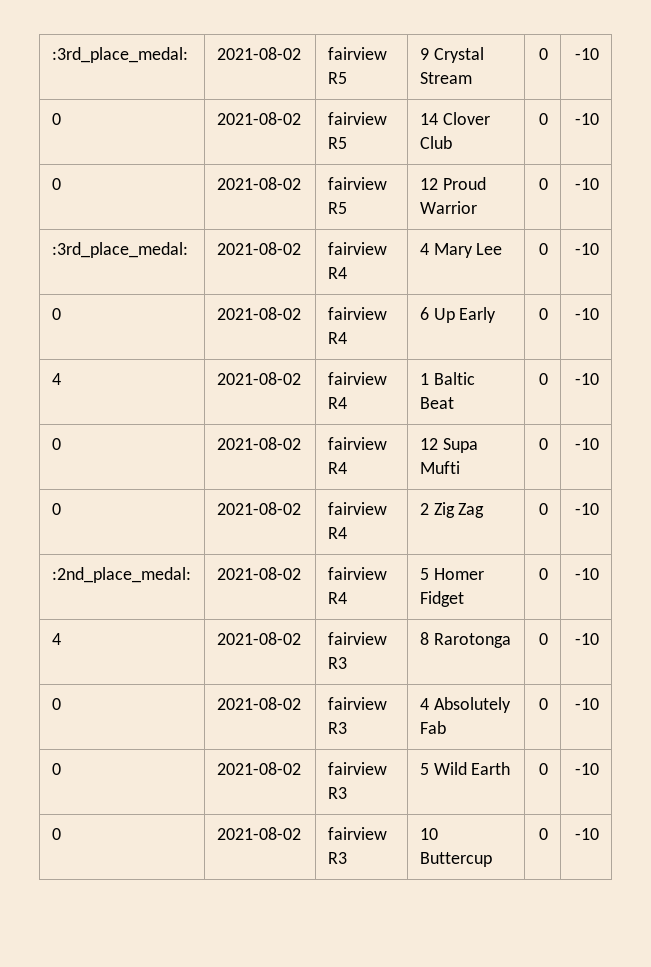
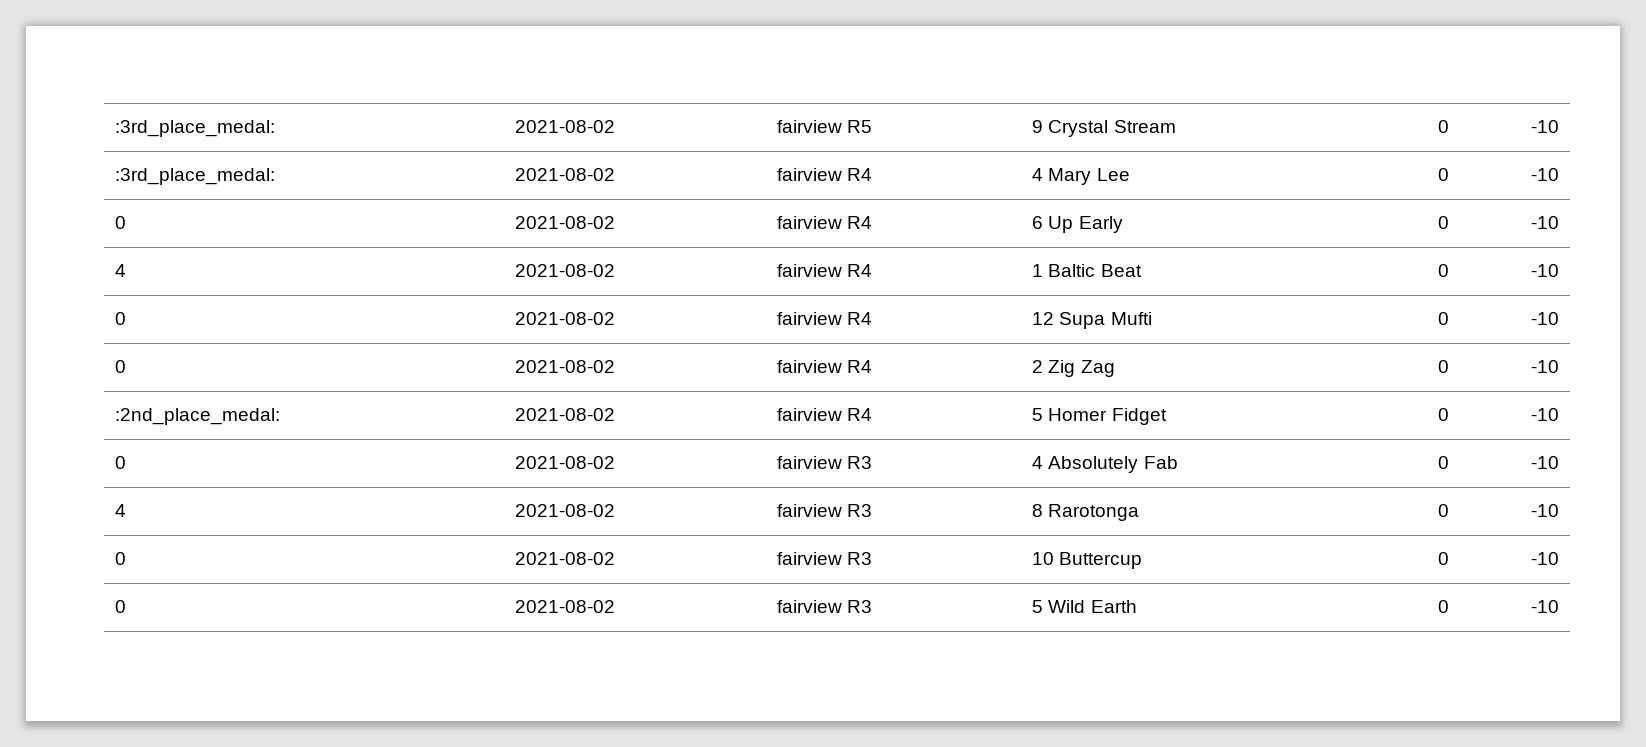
- 0 | 2021-08-02 | fairview R5 | 14 Clover Club | 0 | -10
- 0 | 2021-08-02 | fairview R5 | 12 Proud Warrior | 0 | -10
+ 0 | 2021-08-02 | fairview R3 | 4 Absolutely Fab | 0 | -10
- 0 | 2021-08-02 | fairview R3 | 4 Absolutely Fab | 0 | -10
+ 0 | 2021-08-02 | fairview R3 | 10 Buttercup | 0 | -10
- 0 | 2021-08-02 | fairview R3 | 10 Buttercup | 0 | -10

